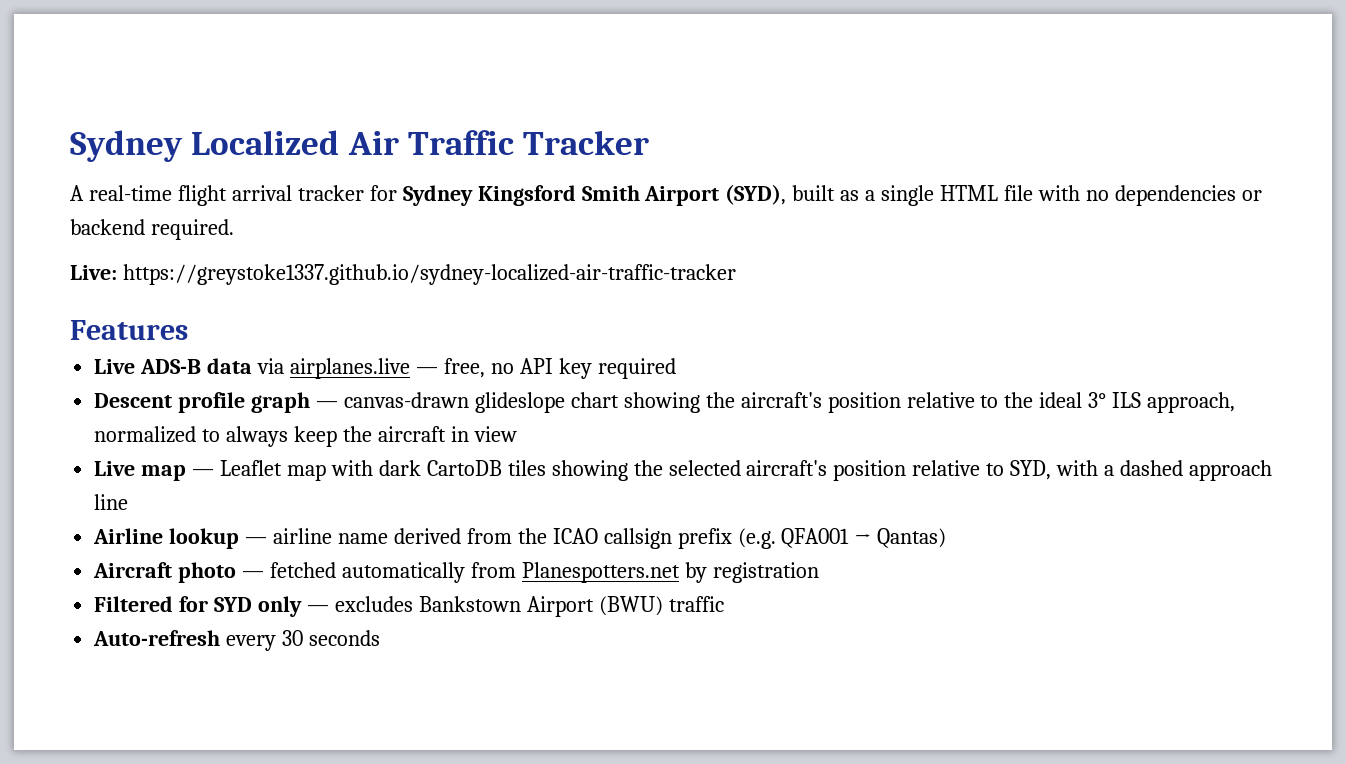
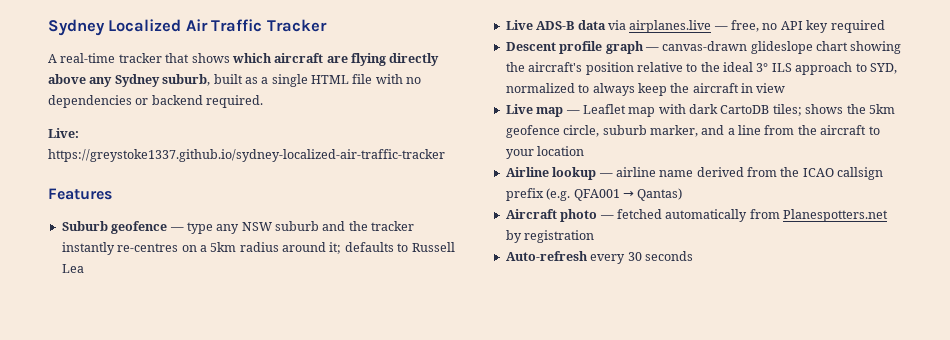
- A real-time flight arrival tracker for Sydney Kingsford Smith Airport (SYD), built as a single HTML file with no dependencies or backend required.
+ A real-time tracker that shows which aircraft are flying directly above any Sydney suburb, built as a single HTML file with no dependencies or backend required.
+ Suburb geofence — type any NSW suburb and the tracker instantly re-centres on a 5km radius around it; defaults to Russell Lea
- Descent profile graph — canvas-drawn glideslope chart showing the aircraft's position relative to the ideal 3° ILS approach, normalized to always keep the aircraft in view
+ Descent profile graph — canvas-drawn glideslope chart showing the aircraft's position relative to the ideal 3° ILS approach to SYD, normalized to always keep the aircraft in view
- Live map — Leaflet map with dark CartoDB tiles showing the selected aircraft's position relative to SYD, with a dashed approach line
+ Live map — Leaflet map with dark CartoDB tiles; shows the 5km geofence circle, suburb marker, and a line from the aircraft to your location
- Filtered for SYD only — excludes Bankstown Airport (BWU) traffic

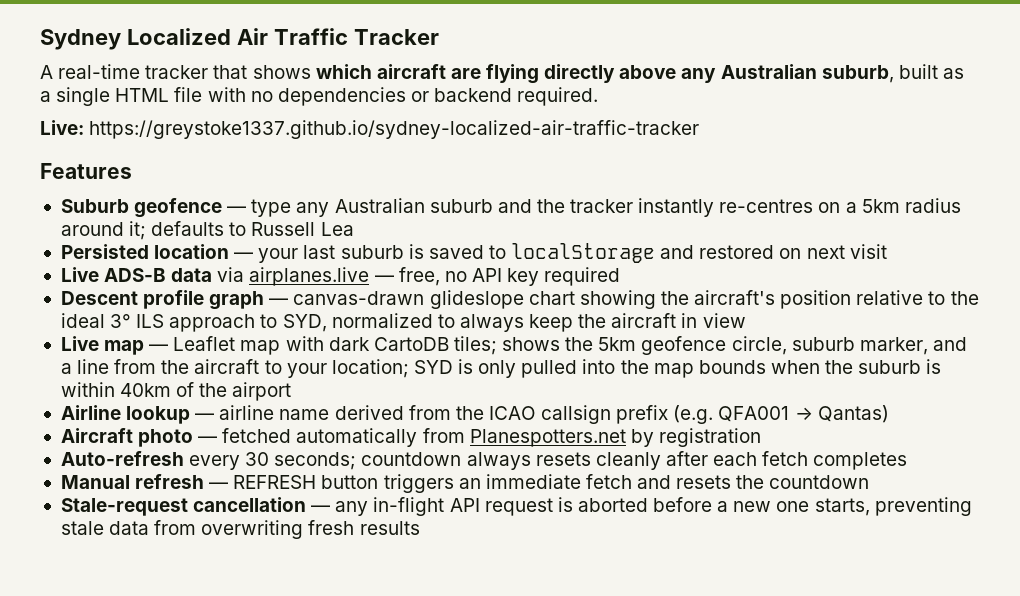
- A real-time tracker that shows which aircraft are flying directly above any Sydney suburb, built as a single HTML file with no dependencies or backend required.
+ A real-time tracker that shows which aircraft are flying directly above any Australian suburb, built as a single HTML file with no dependencies or backend required.
- Suburb geofence — type any NSW suburb and the tracker instantly re-centres on a 5km radius around it; defaults to Russell Lea
+ Suburb geofence — type any Australian suburb and the tracker instantly re-centres on a 5km radius around it; defaults to Russell Lea
+ Persisted location — your last suburb is saved to localStorage and restored on next visit
- Live map — Leaflet map with dark CartoDB tiles; shows the 5km geofence circle, suburb marker, and a line from the aircraft to your location
+ Live map — Leaflet map with dark CartoDB tiles; shows the 5km geofence circle, suburb marker, and a line from the aircraft to your location; SYD is only pulled into the map bounds when the suburb is within 40km of the airport
- Auto-refresh every 30 seconds
+ Auto-refresh every 30 seconds; countdown always resets cleanly after each fetch completes
+ Manual refresh — REFRESH button triggers an immediate fetch and resets the countdown
+ Stale-request cancellation — any in-flight API request is aborted before a new one starts, preventing stale data from overwriting fresh results

